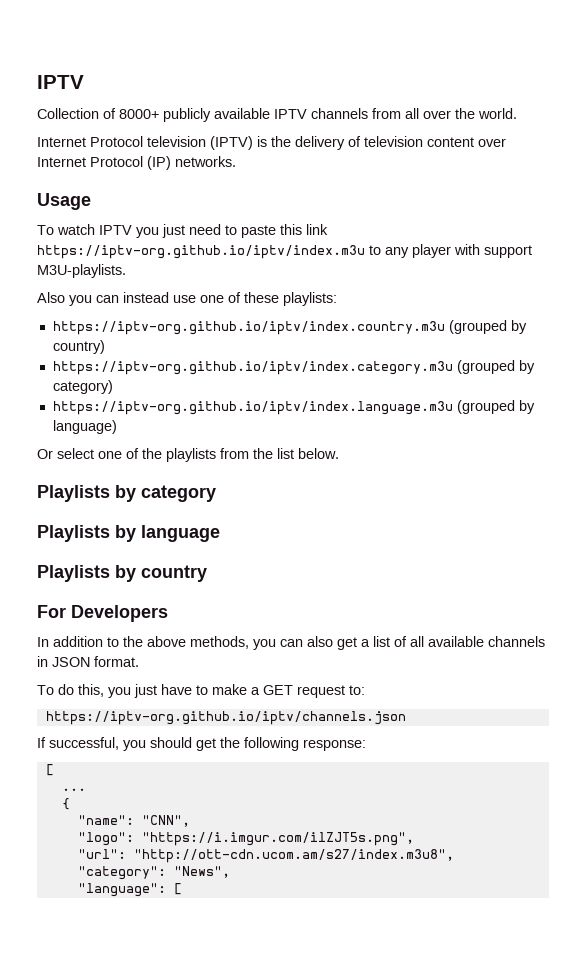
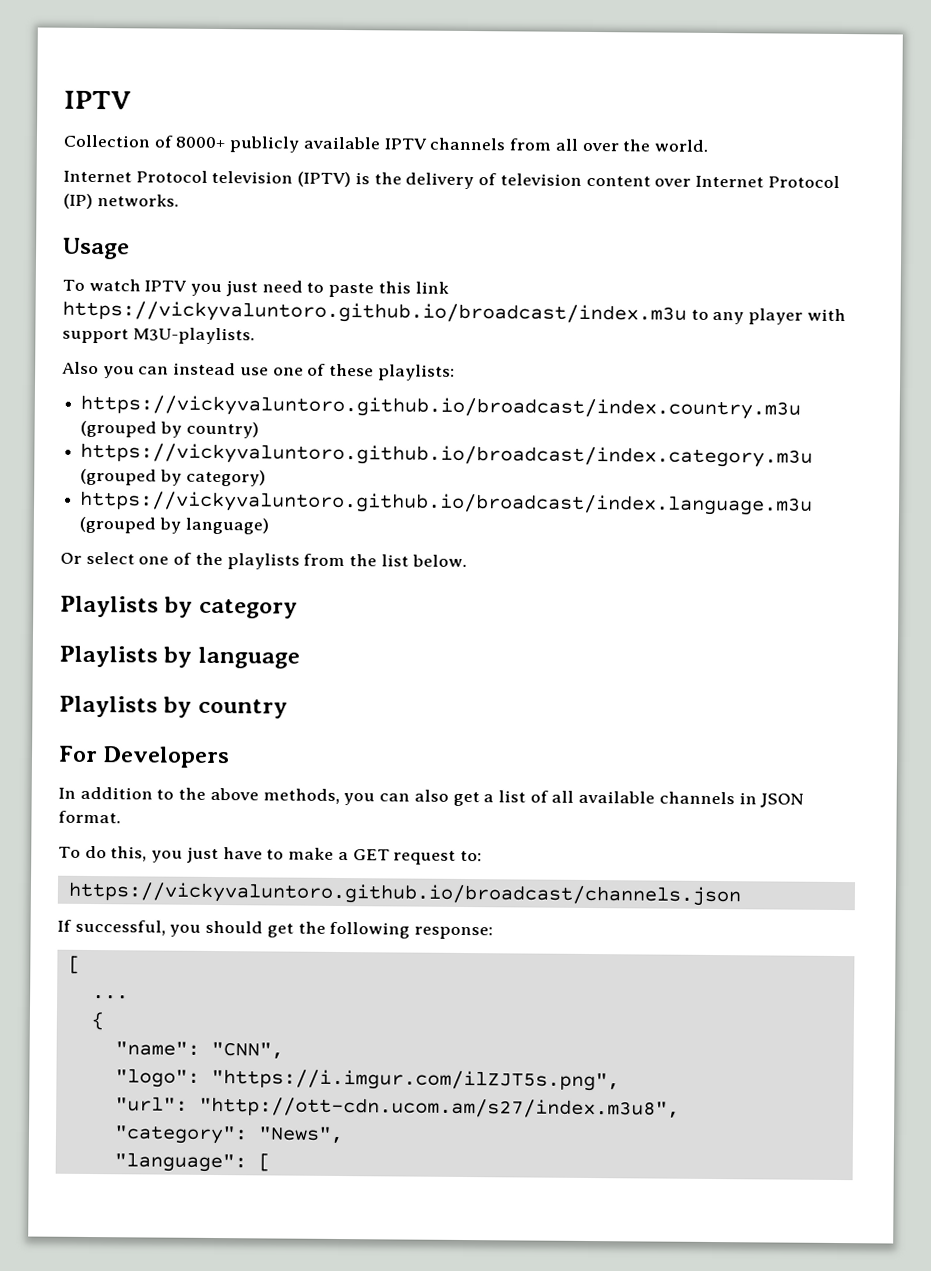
- To watch IPTV you just need to paste this link https://iptv-org.github.io/iptv/index.m3u to any player with support M3U-playlists.
+ To watch IPTV you just need to paste this link https://vickyvaluntoro.github.io/broadcast/index.m3u to any player with support M3U-playlists.
- https://iptv-org.github.io/iptv/index.country.m3u (grouped by country)
+ https://vickyvaluntoro.github.io/broadcast/index.country.m3u (grouped by country)
- https://iptv-org.github.io/iptv/index.category.m3u (grouped by category)
+ https://vickyvaluntoro.github.io/broadcast/index.category.m3u (grouped by category)
- https://iptv-org.github.io/iptv/index.language.m3u (grouped by language)
+ https://vickyvaluntoro.github.io/broadcast/index.language.m3u (grouped by language)
- https://iptv-org.github.io/iptv/channels.json
+ https://vickyvaluntoro.github.io/broadcast/channels.json

